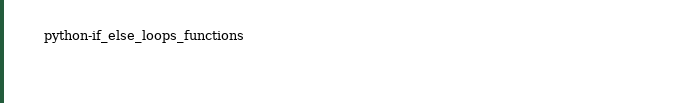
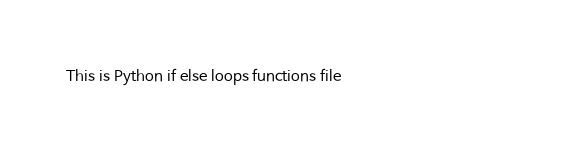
- python-if_else_loops_functions
+ This is Python if else loops functions file

